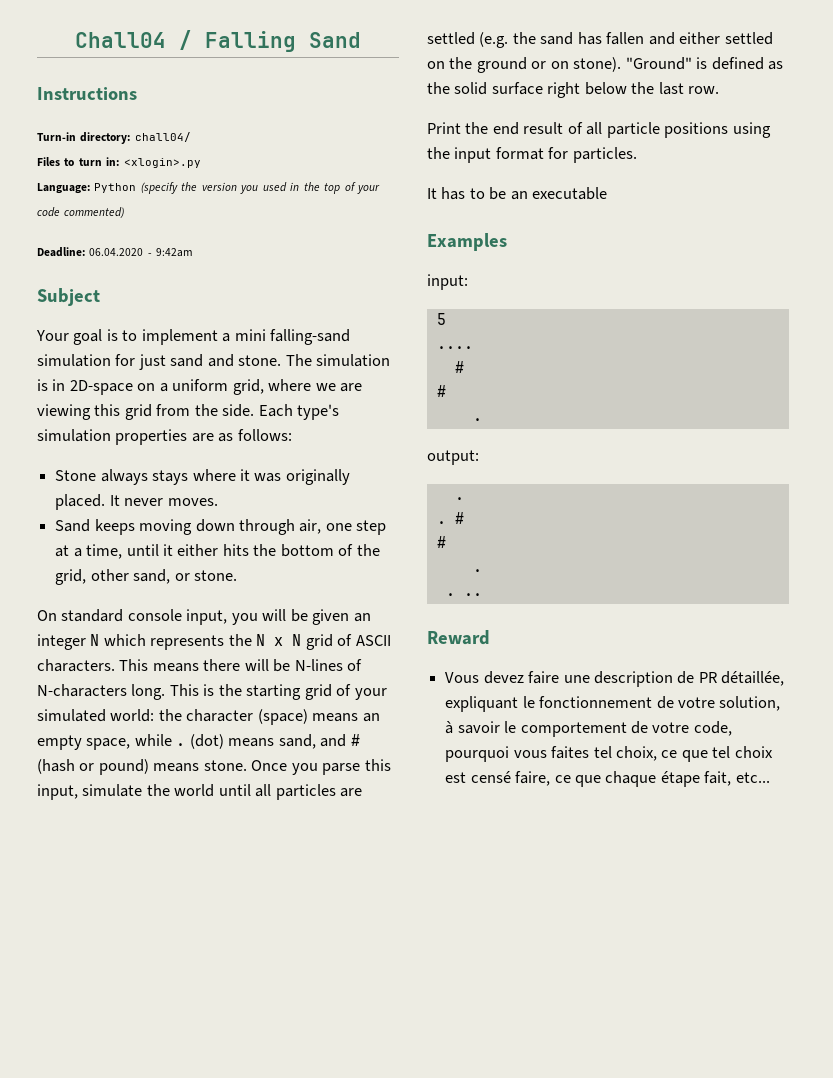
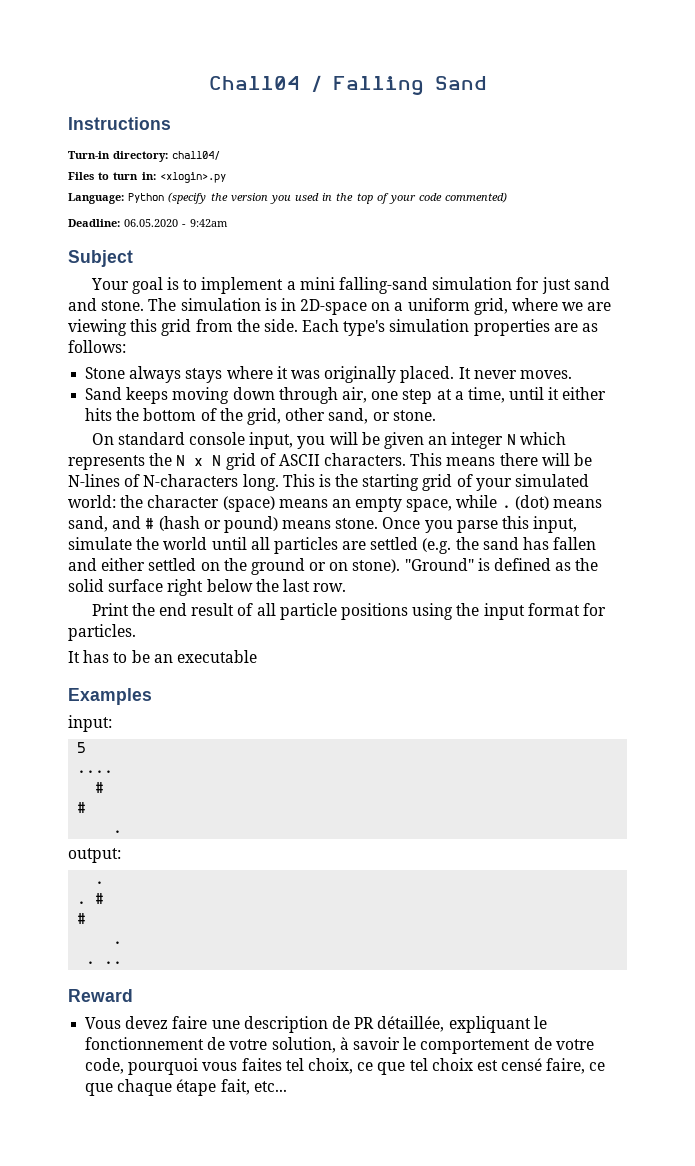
- Deadline: 06.04.2020 - 9:42am
+ Deadline: 06.05.2020 - 9:42am

